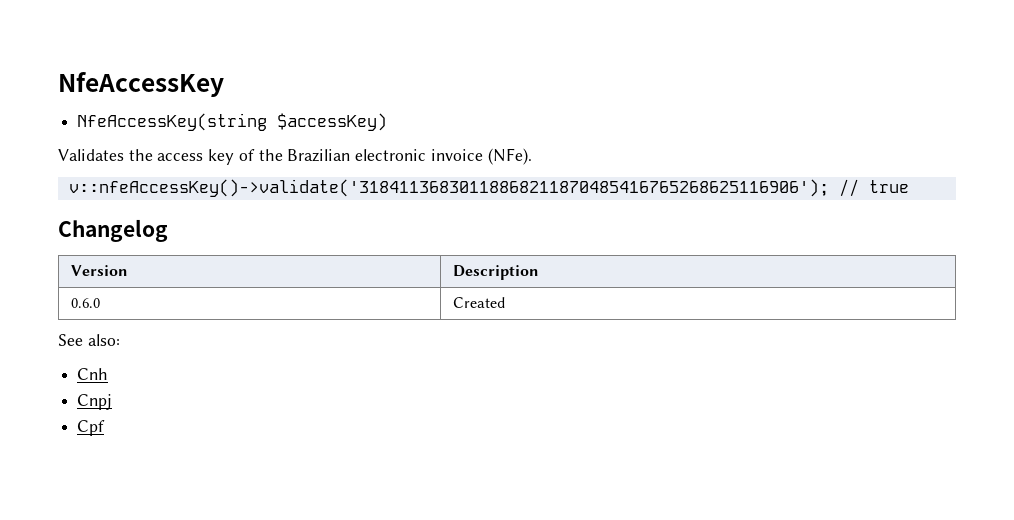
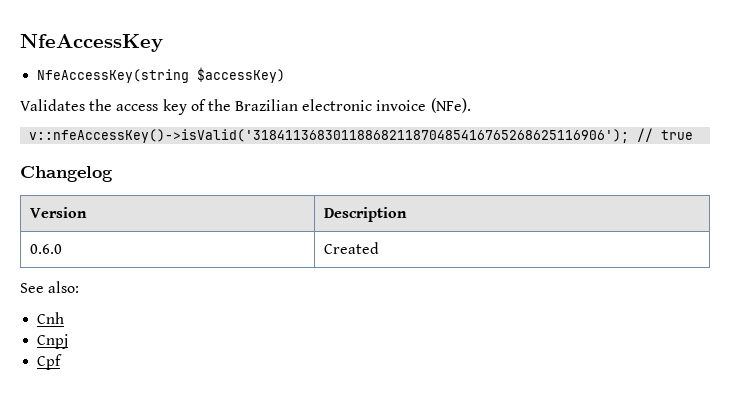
- v::nfeAccessKey()->validate('31841136830118868211870485416765268625116906'); // true
+ v::nfeAccessKey()->isValid('31841136830118868211870485416765268625116906'); // true

